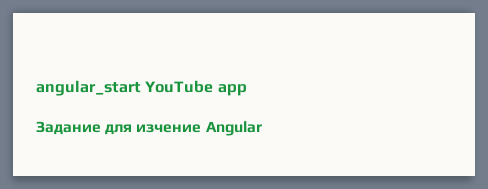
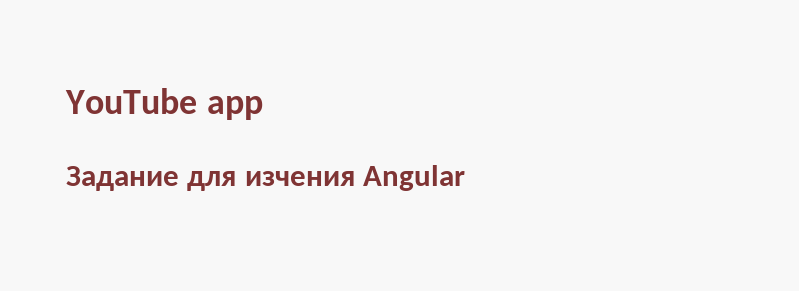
- angular_start YouTube app
+ YouTube app
- Задание для изчение Angular
+ Задание для изчения Angular

